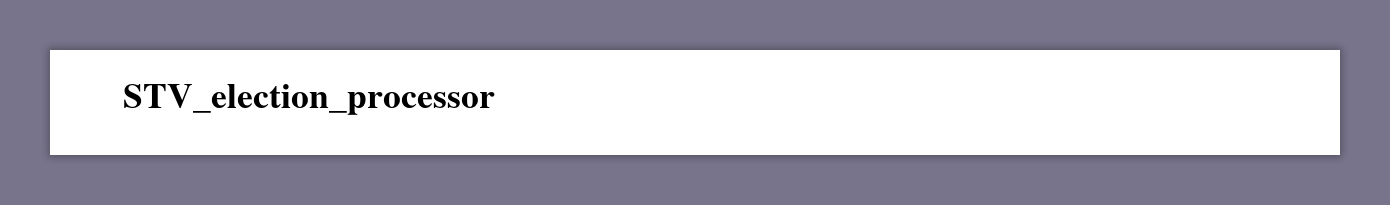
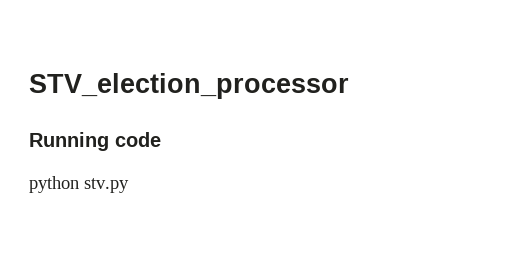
+ Running code
+ python stv.py

